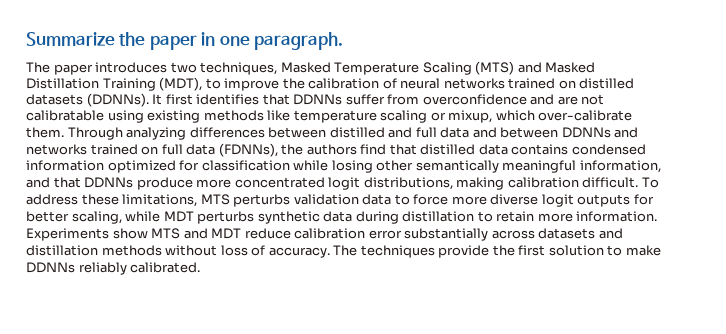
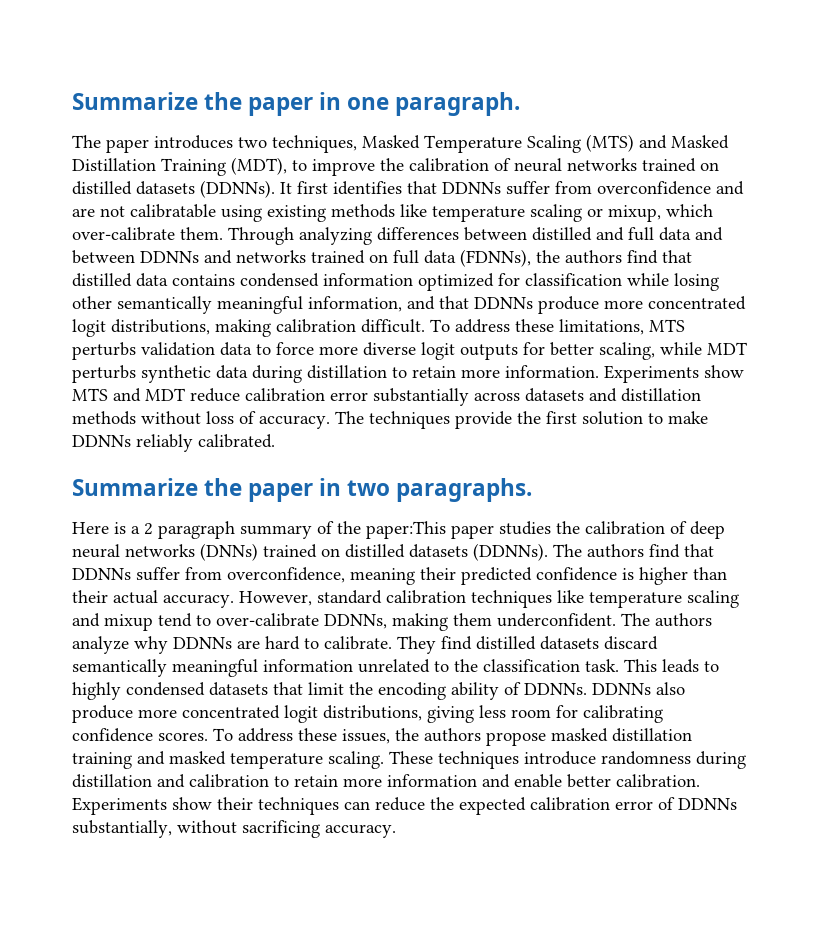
+ Summarize the paper in two paragraphs.
+ Here is a 2 paragraph summary of the paper:This paper studies the calibration of deep neural networks (DNNs) trained on distilled datasets (DDNNs). The authors find that DDNNs suffer from overconfidence, meaning their predicted confidence is higher than their actual accuracy. However, standard calibration techniques like temperature scaling and mixup tend to over-calibrate DDNNs, making them underconfident. The authors analyze why DDNNs are hard to calibrate. They find distilled datasets discard semantically meaningful information unrelated to the classification task. This leads to highly condensed datasets that limit the encoding ability of DDNNs. DDNNs also produce more concentrated logit distributions, giving less room for calibrating confidence scores. To address these issues, the authors propose masked distillation training and masked temperature scaling. These techniques introduce randomness during distillation and calibration to retain more information and enable better calibration. Experiments show their techniques can reduce the expected calibration error of DDNNs substantially, without sacrificing accuracy.

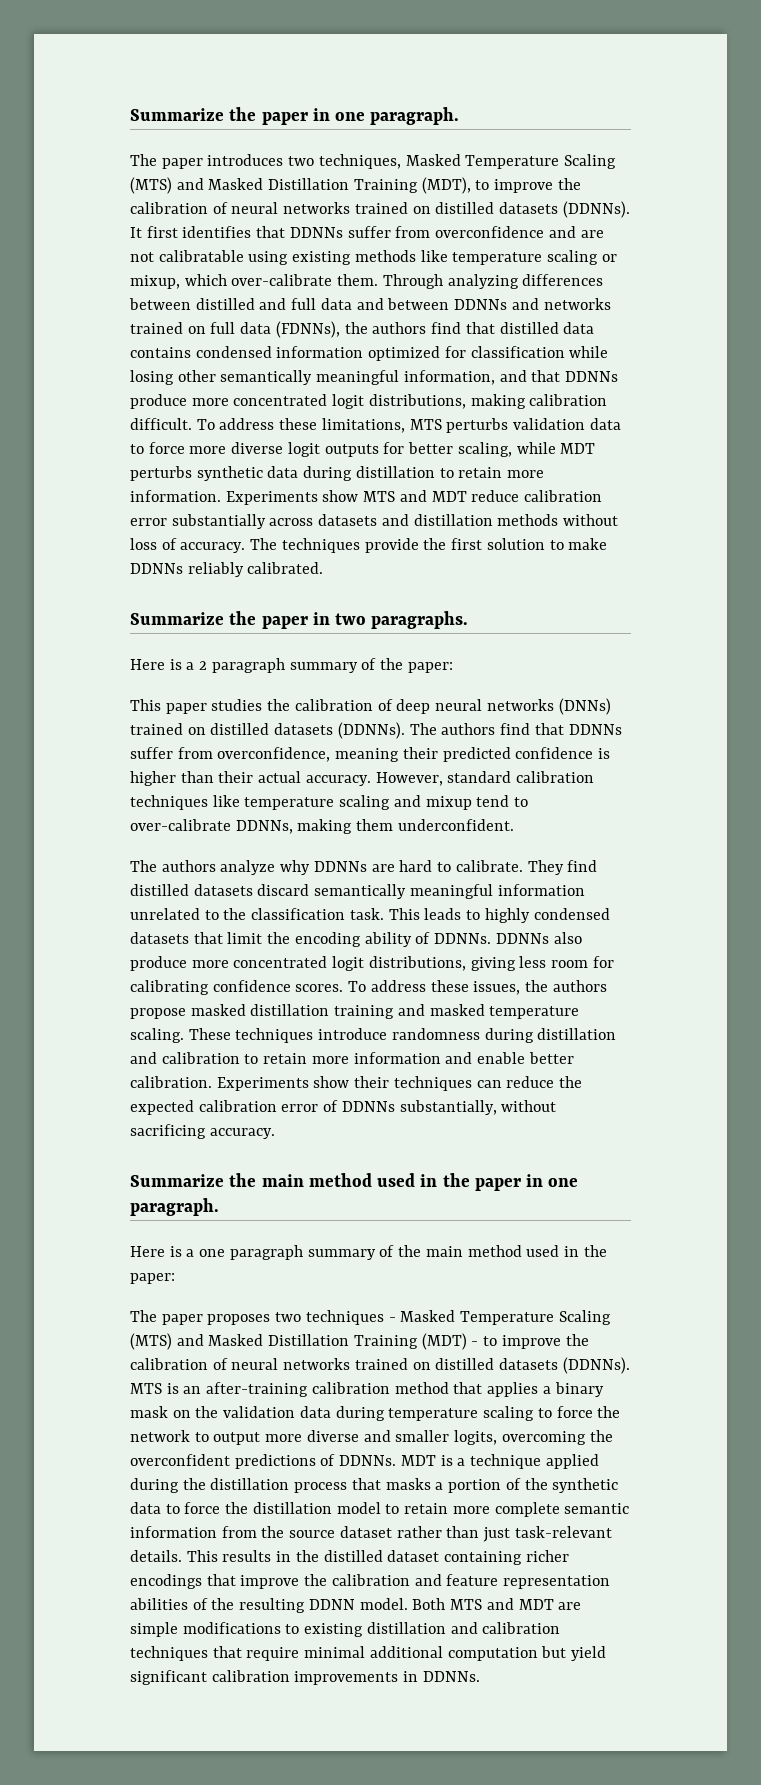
- Here is a 2 paragraph summary of the paper:This paper studies the calibration of deep neural networks (DNNs) trained on distilled datasets (DDNNs).
+ Here is a 2 paragraph summary of the paper:
+ This paper studies the calibration of deep neural networks (DNNs) trained on distilled datasets (DDNNs).
- However, standard calibration techniques like temperature scaling and mixup tend to over-calibrate DDNNs, making them underconfident. The authors analyze why DDNNs are hard to calibrate.
+ However, standard calibration techniques like temperature scaling and mixup tend to over-calibrate DDNNs, making them underconfident.
+ The authors analyze why DDNNs are hard to calibrate.
+ Summarize the main method used in the paper in one paragraph.
+ Here is a one paragraph summary of the main method used in the paper:
+ The paper proposes two techniques - Masked Temperature Scaling (MTS) and Masked Distillation Training (MDT) - to improve the calibration of neural networks trained on distilled datasets (DDNNs). MTS is an after-training calibration method that applies a binary mask on the validation data during temperature scaling to force the network to output more diverse and smaller logits, overcoming the overconfident predictions of DDNNs. MDT is a technique applied during the distillation process that masks a portion of the synthetic data to force the distillation model to retain more complete semantic information from the source dataset rather than just task-relevant details. This results in the distilled dataset containing richer encodings that improve the calibration and feature representation abilities of the resulting DDNN model. Both MTS and MDT are simple modifications to existing distillation and calibration techniques that require minimal additional computation but yield significant calibration improvements in DDNNs.

